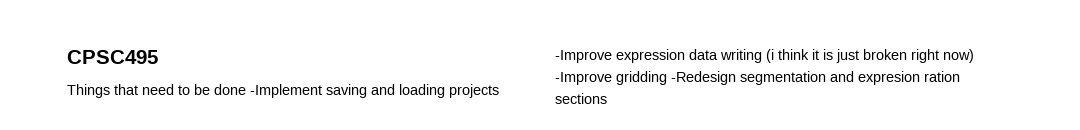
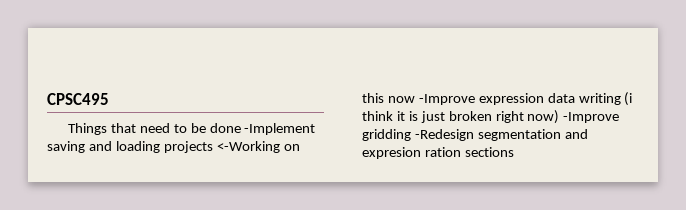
- Things that need to be done -Implement saving and loading projects -Improve expression data writing (i think it is just broken right now) -Improve gridding -Redesign segmentation and expresion ration sections
+ Things that need to be done -Implement saving and loading projects <-Working on this now -Improve expression data writing (i think it is just broken right now) -Improve gridding -Redesign segmentation and expresion ration sections

